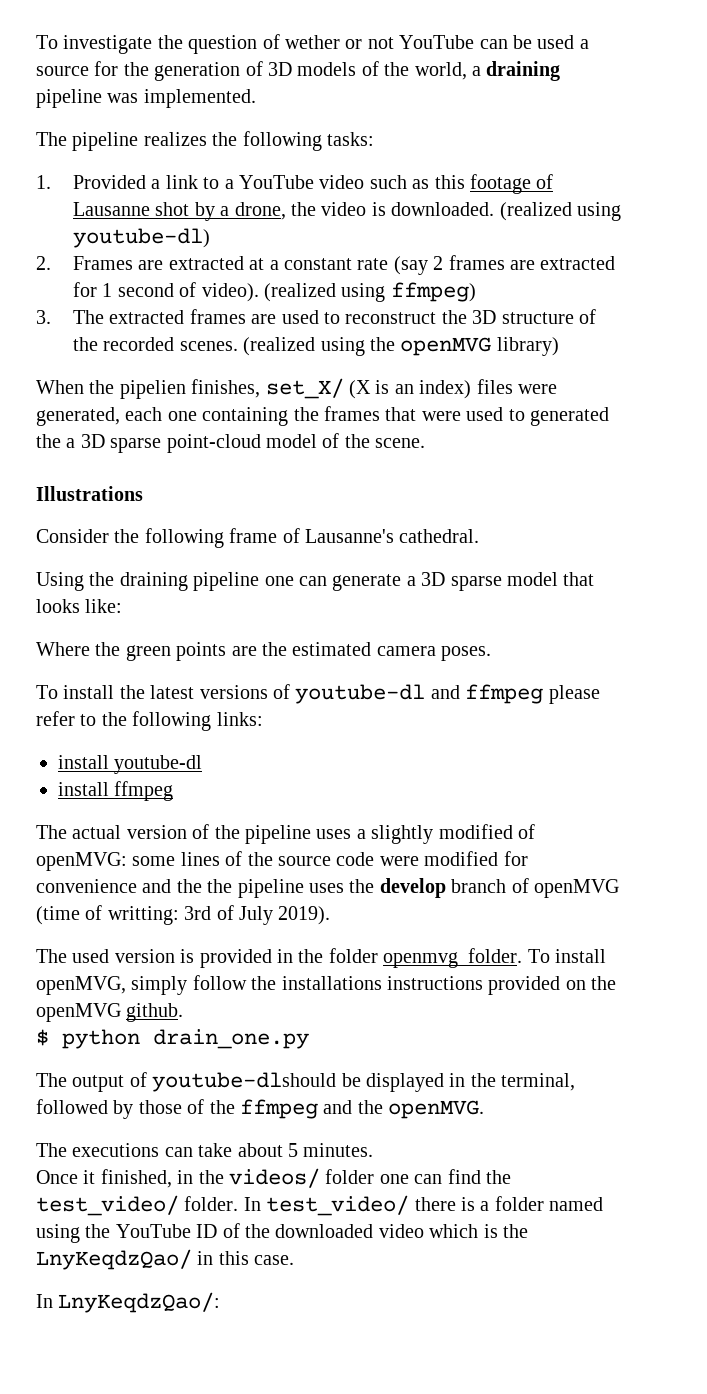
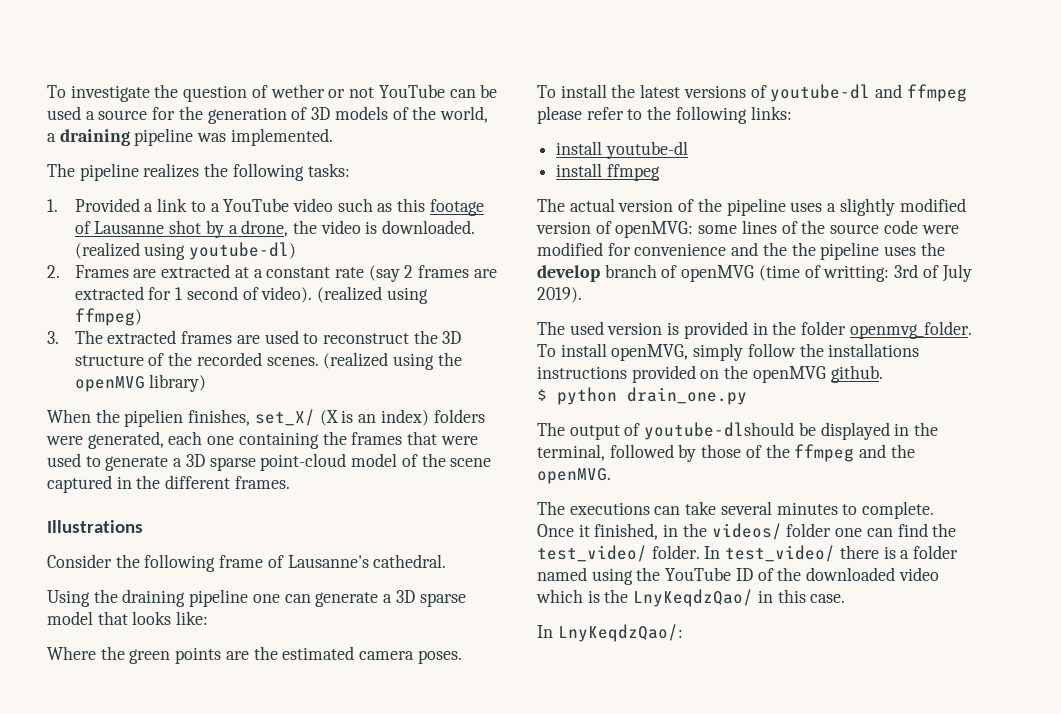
- When the pipelien finishes, set_X/ (X is an index) files were generated, each one containing the frames that were used to generated the a 3D sparse point-cloud model of the scene.
+ When the pipelien finishes, set_X/ (X is an index) folders were generated, each one containing the frames that were used to generate a 3D sparse point-cloud model of the scene captured in the different frames.
- The actual version of the pipeline uses a slightly modified of openMVG: some lines of the source code were modified for convenience and the the pipeline uses the develop branch of openMVG (time of writting: 3rd of July 2019).
+ The actual version of the pipeline uses a slightly modified version of openMVG: some lines of the source code were modified for convenience and the the pipeline uses the develop branch of openMVG (time of writting: 3rd of July 2019).
- The executions can take about 5 minutes.
+ The executions can take several minutes to complete.

